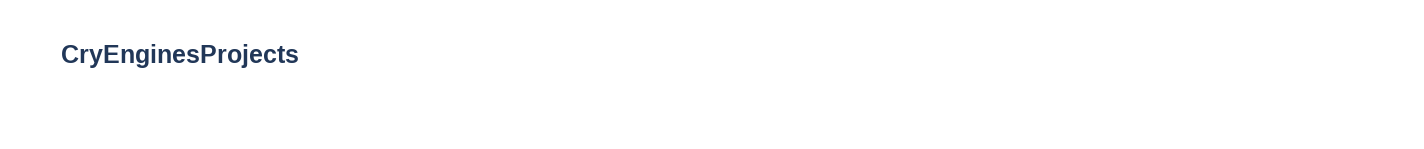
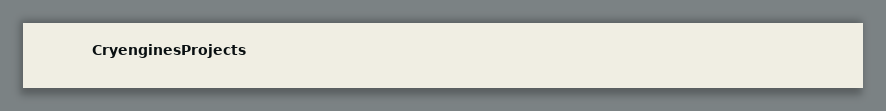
- CryEnginesProjects
+ CryenginesProjects

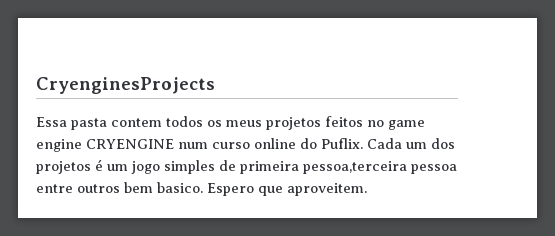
+ Essa pasta contem todos os meus projetos feitos no game engine CRYENGINE num curso online do Puflix. Cada um dos projetos é um jogo simples de primeira pessoa,terceira pessoa entre outros bem basico. Espero que aproveitem.

